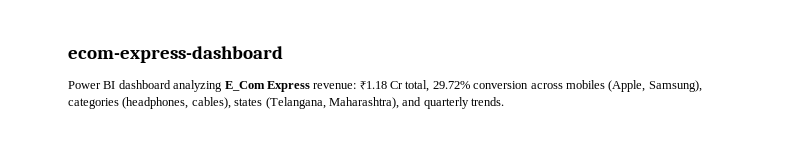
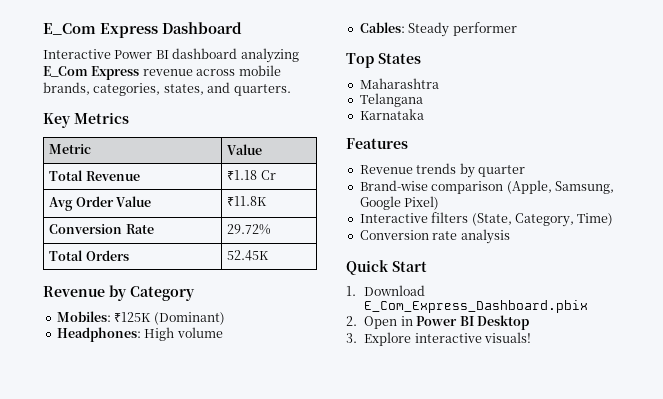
- ecom-express-dashboard
- Power BI dashboard analyzing E_Com Express revenue: ₹1.18 Cr total, 29.72% conversion across mobiles (Apple, Samsung), categories (headphones, cables), states (Telangana, Maharashtra), and quarterly trends.
+ E_Com Express Dashboard
+ Interactive Power BI dashboard analyzing E_Com Express revenue across mobile brands, categories, states, and quarters.
+ Key Metrics
+ Metric | Value
+ Total Revenue | ₹1.18 Cr
+ Avg Order Value | ₹11.8K
+ Conversion Rate | 29.72%
+ Total Orders | 52.45K
+ Revenue by Category
+ Mobiles: ₹125K (Dominant)
+ Headphones: High volume
+ Cables: Steady performer
+ Top States
+ Maharashtra
+ Telangana
+ Karnataka
+ Features
+ Revenue trends by quarter
+ Brand-wise comparison (Apple, Samsung, Google Pixel)
+ Interactive filters (State, Category, Time)
+ Conversion rate analysis
+ Quick Start
+ 1. Download E_Com_Express_Dashboard.pbix
+ 2. Open in Power BI Desktop
+ 3. Explore interactive visuals!

